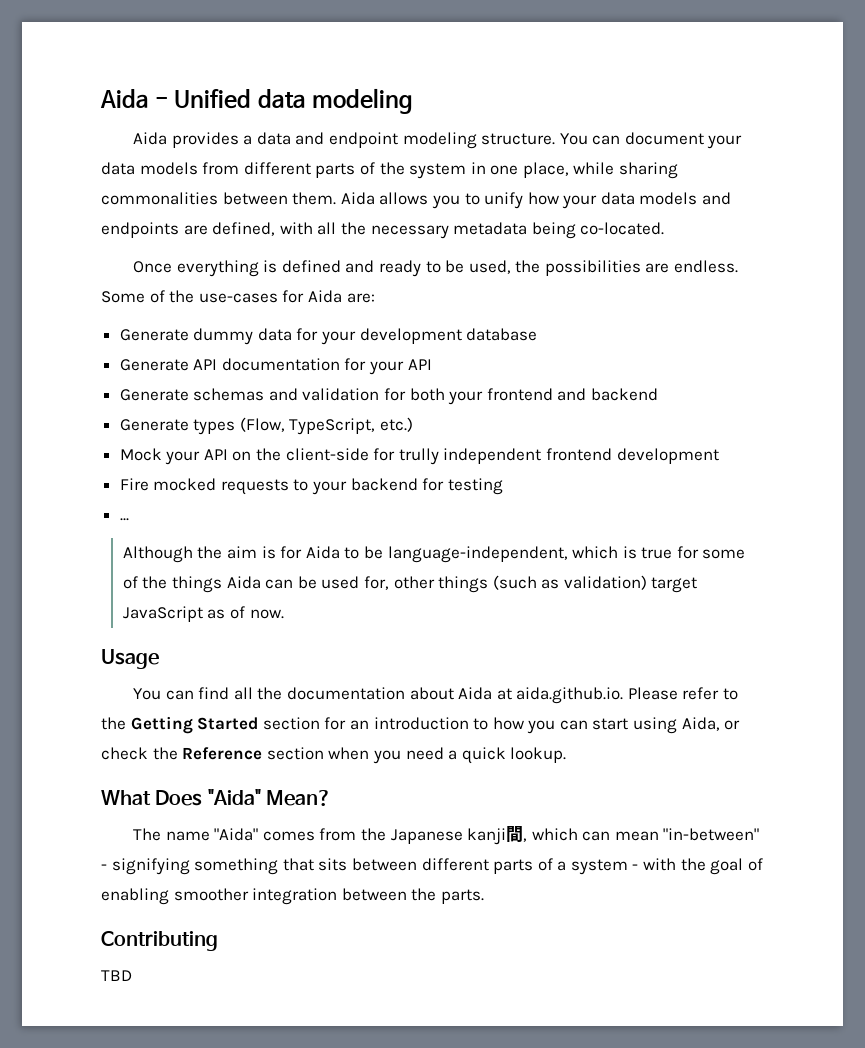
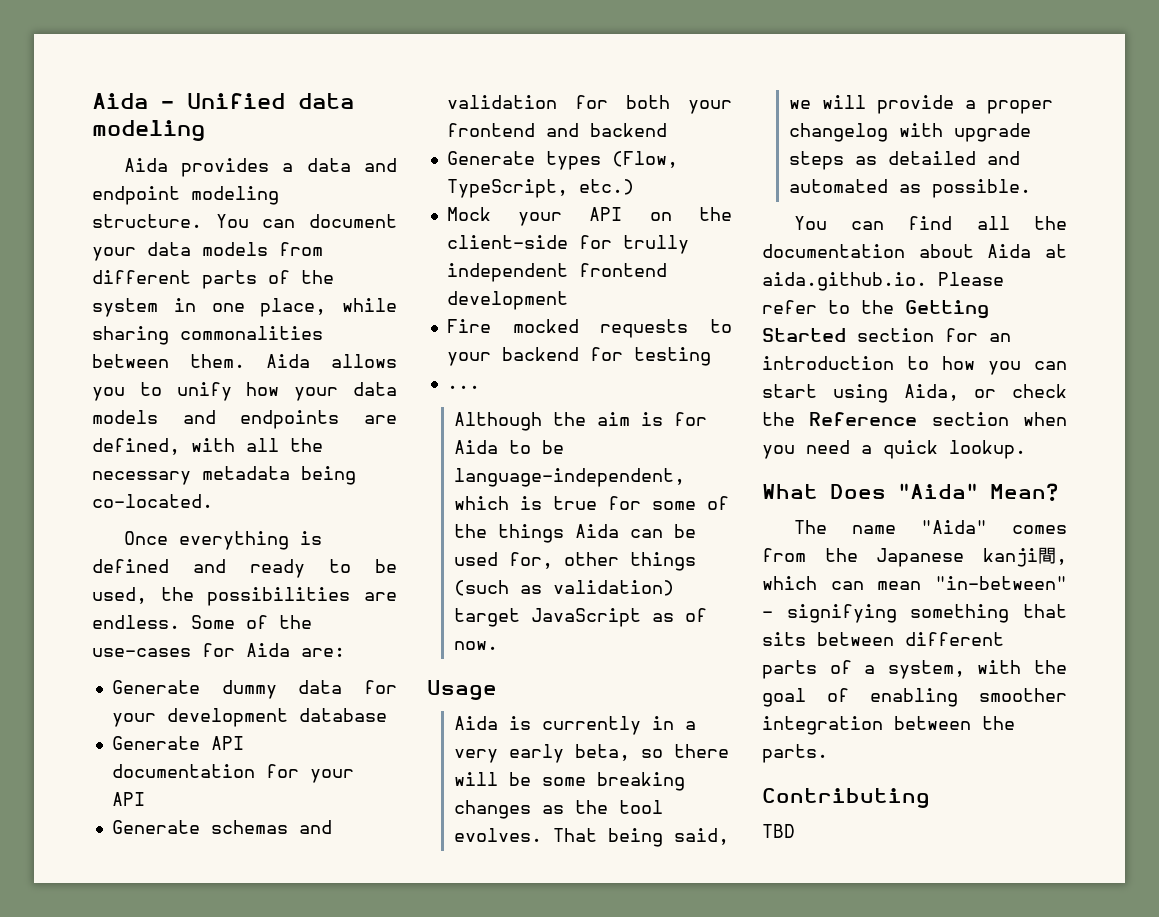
+ Aida is currently in a very early beta, so there will be some breaking changes as the tool evolves. That being said, we will provide a proper changelog with upgrade steps as detailed and automated as possible.
- The name "Aida" comes from the Japanese kanji間, which can mean "in-between" - signifying something that sits between different parts of a system - with the goal of enabling smoother integration between the parts.
+ The name "Aida" comes from the Japanese kanji間, which can mean "in-between" - signifying something that sits between different parts of a system, with the goal of enabling smoother integration between the parts.

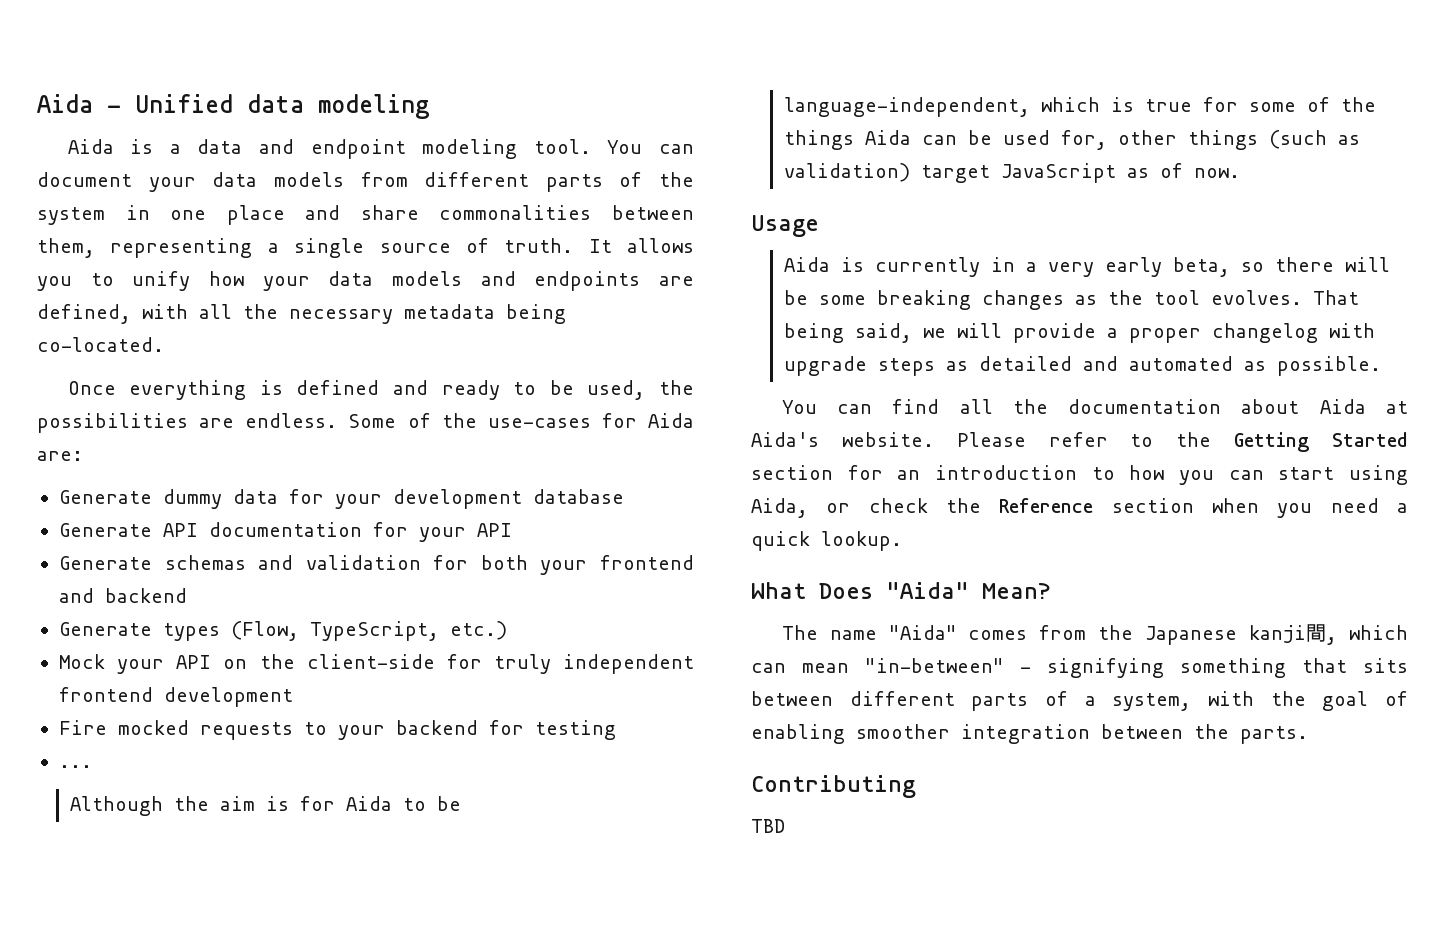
- Aida provides a data and endpoint modeling structure.
+ Aida is a data and endpoint modeling tool.
- You can document your data models from different parts of the system in one place, while sharing commonalities between them. Aida allows you to unify how your data models and endpoints are defined, with all the necessary metadata being co-located.
+ You can document your data models from different parts of the system in one place and share commonalities between them, representing a single source of truth. It allows you to unify how your data models and endpoints are defined, with all the necessary metadata being co-located.
- Mock your API on the client-side for trully independent frontend development
+ Mock your API on the client-side for truly independent frontend development
- You can find all the documentation about Aida at aida.github.io. Please refer to the Getting Started section for an introduction to how you can start using Aida, or check the Reference section when you need a quick lookup.
+ You can find all the documentation about Aida at Aida's website. Please refer to the Getting Started section for an introduction to how you can start using Aida, or check the Reference section when you need a quick lookup.

